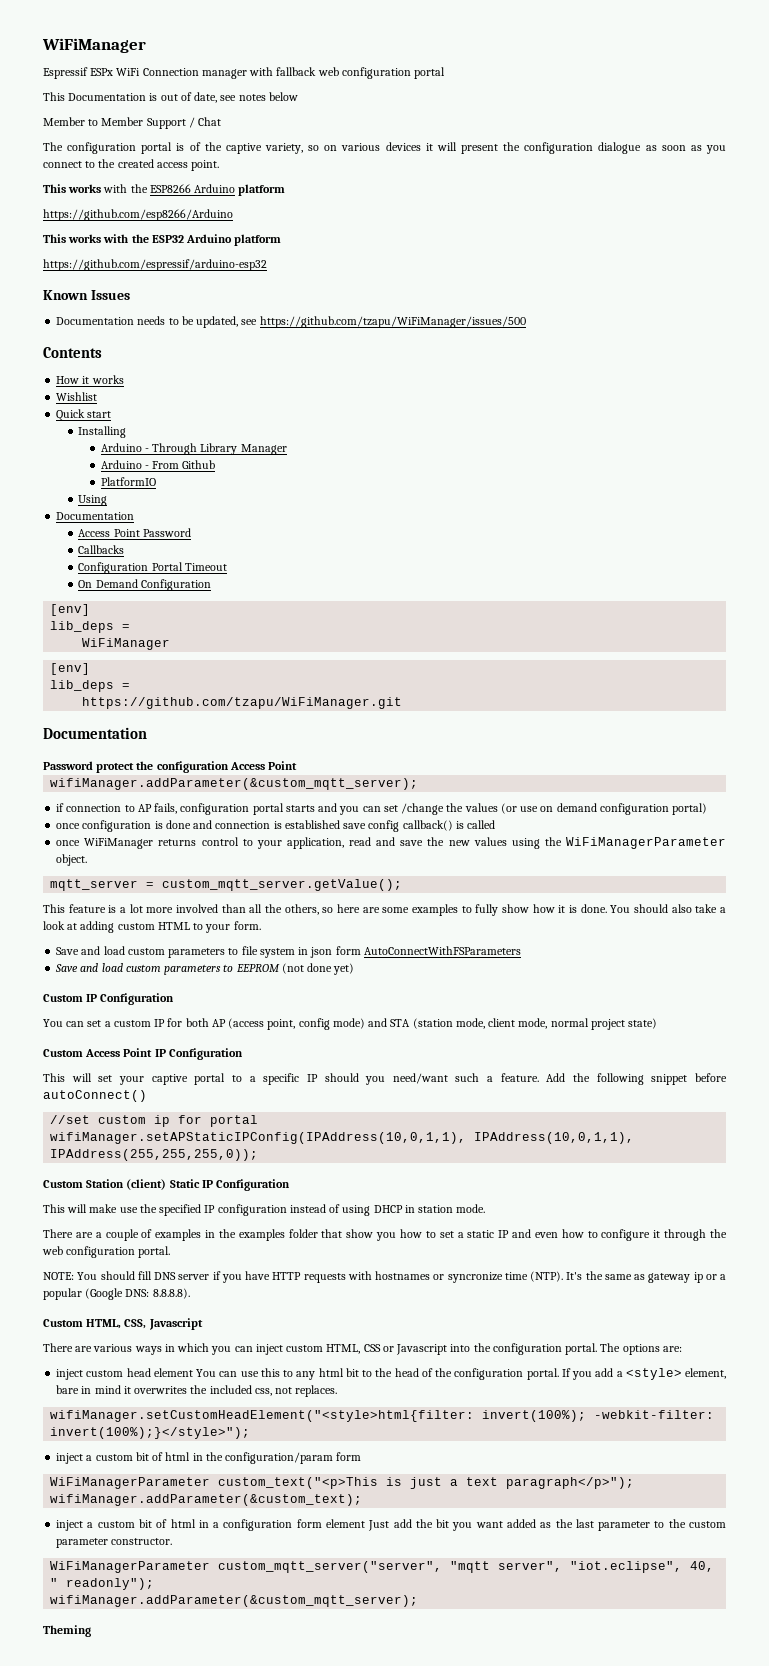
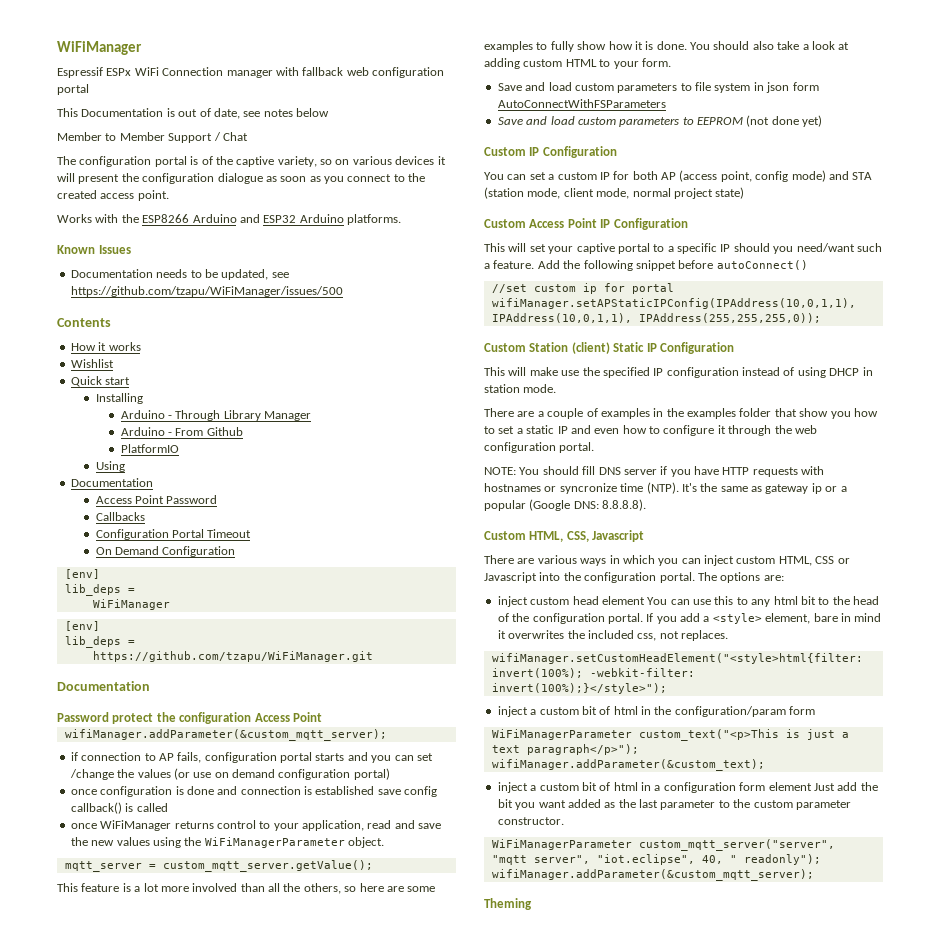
- This works with the ESP8266 Arduino platform
- https://github.com/esp8266/Arduino
- This works with the ESP32 Arduino platform
- https://github.com/espressif/arduino-esp32
+ Works with the ESP8266 Arduino and ESP32 Arduino platforms.

